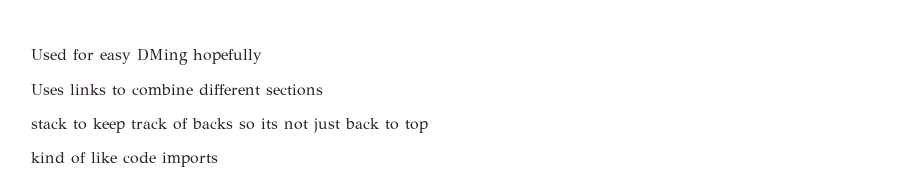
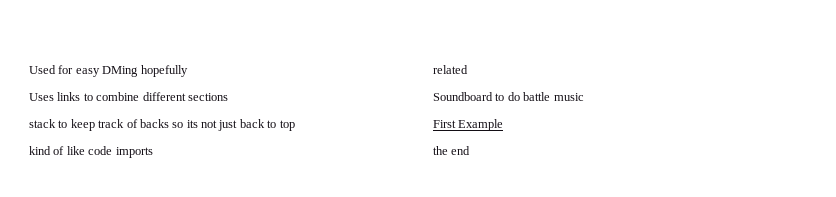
+ related
+ Soundboard to do battle music
+ First Example
+ the end

